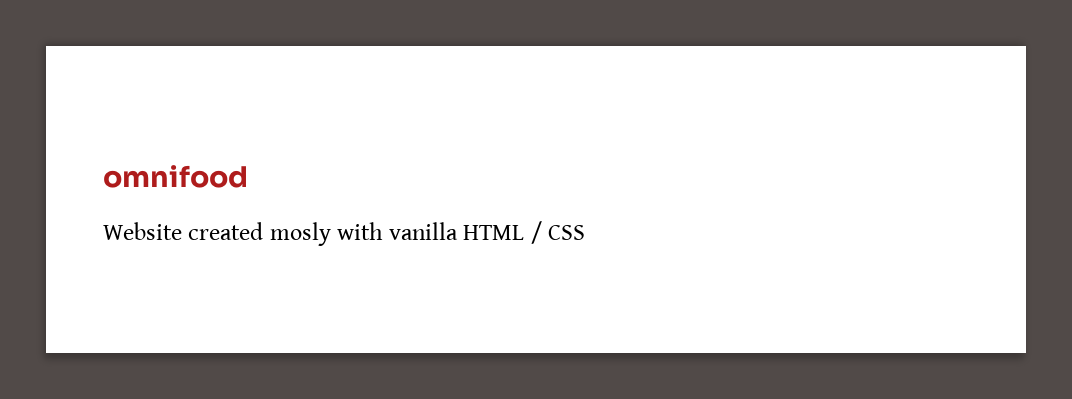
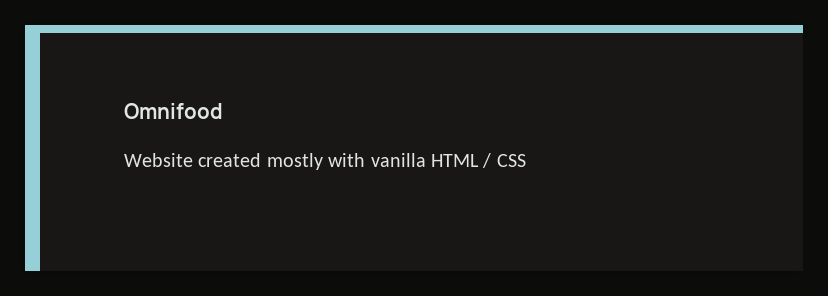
- omnifood
+ Omnifood
- Website created mosly with vanilla HTML / CSS
+ Website created mostly with vanilla HTML / CSS

